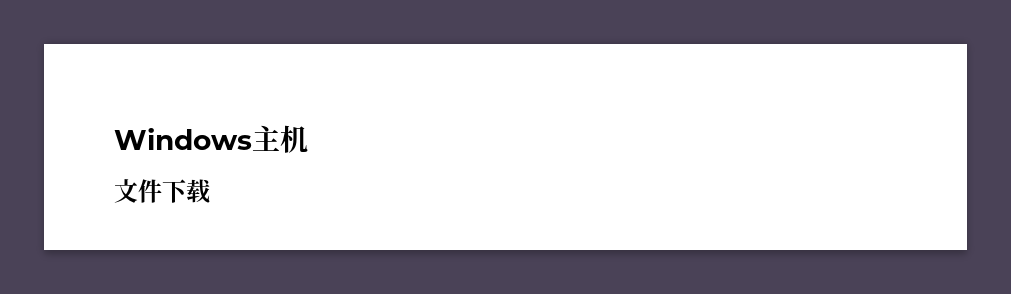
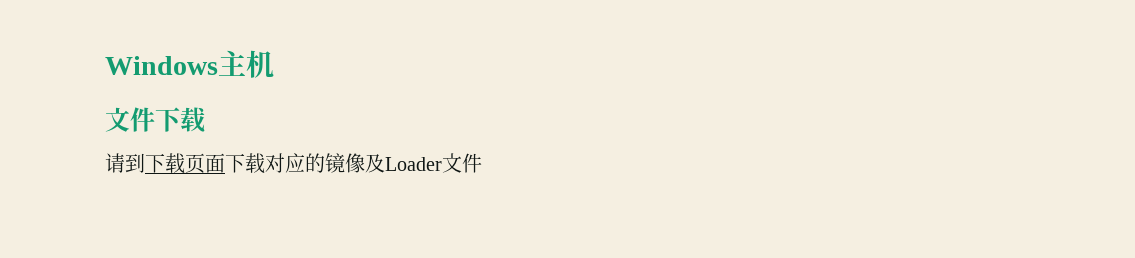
+ 请到下载页面下载对应的镜像及Loader文件

